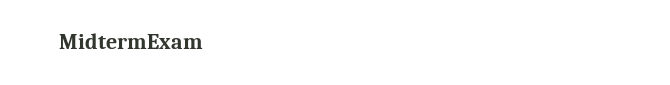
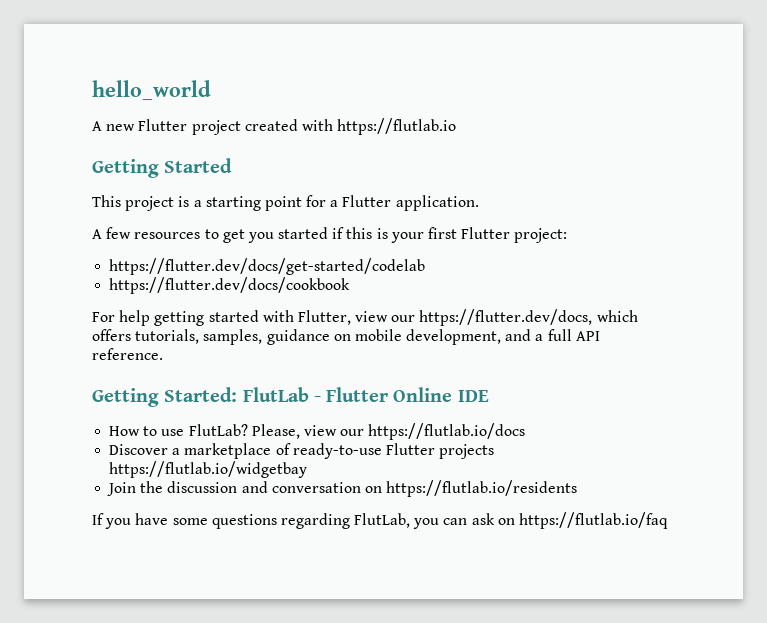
- MidtermExam
+ hello_world
+ A new Flutter project created with https://flutlab.io
+ Getting Started
+ This project is a starting point for a Flutter application.
+ A few resources to get you started if this is your first Flutter project:
+ https://flutter.dev/docs/get-started/codelab
+ https://flutter.dev/docs/cookbook
+ For help getting started with Flutter, view our https://flutter.dev/docs, which offers tutorials, samples, guidance on mobile development, and a full API reference.
+ Getting Started: FlutLab - Flutter Online IDE
+ How to use FlutLab? Please, view our https://flutlab.io/docs
+ Discover a marketplace of ready-to-use Flutter projects https://flutlab.io/widgetbay
+ Join the discussion and conversation on https://flutlab.io/residents
+ If you have some questions regarding FlutLab, you can ask on https://flutlab.io/faq

